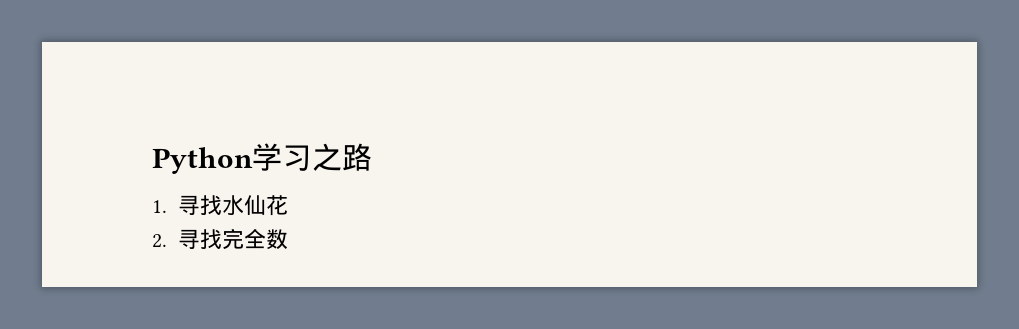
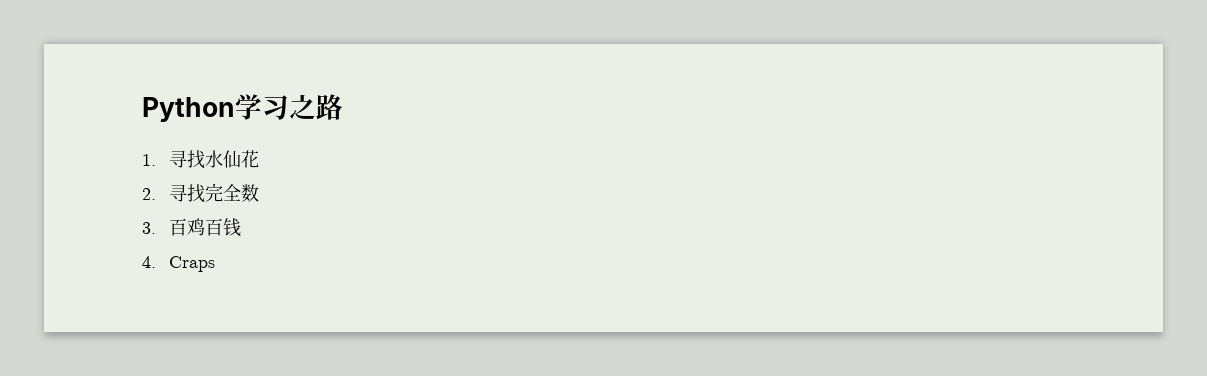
+ 3.百鸡百钱
+ 4. Craps

